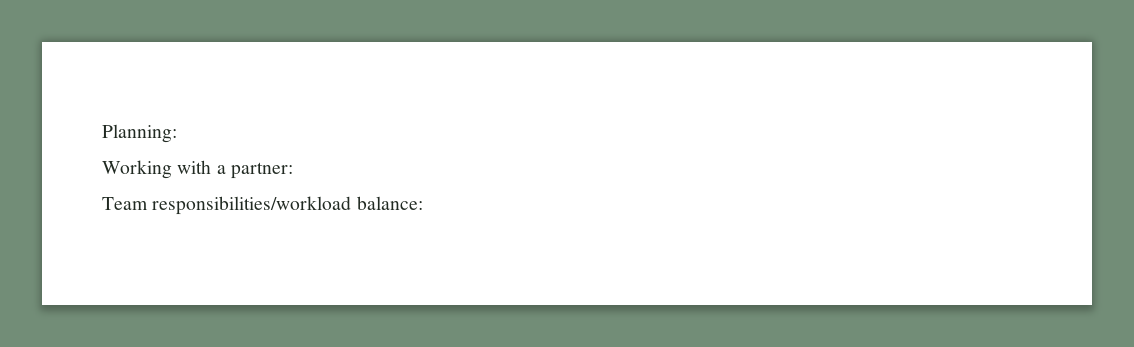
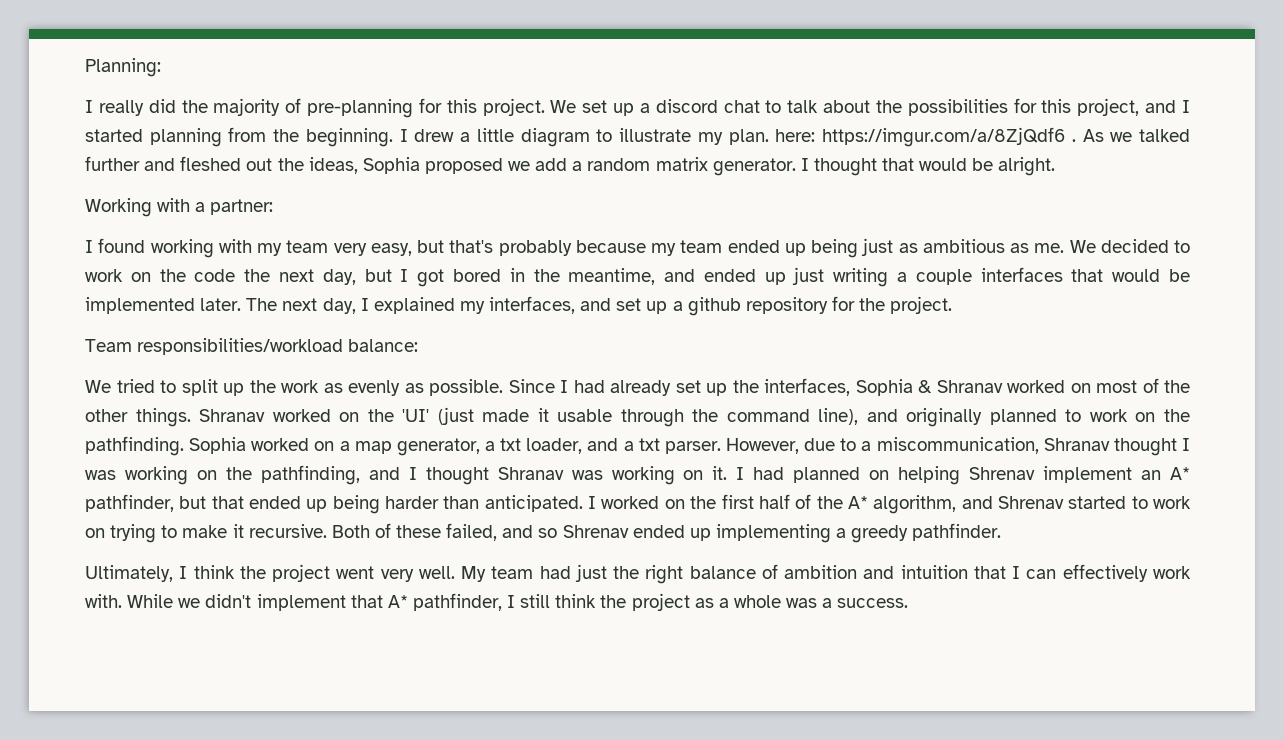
+ I really did the majority of pre-planning for this project. We set up a discord chat to talk about the possibilities for this project, and I started planning from the beginning. I drew a little diagram to illustrate my plan. here: https://imgur.com/a/8ZjQdf6 . As we talked further and fleshed out the ideas, Sophia proposed we add a random matrix generator. I thought that would be alright.
  Working with a partner:
+ I found working with my team very easy, but that's probably because my team ended up being just as ambitious as me. We decided to work on the code the next day, but I got bored in the meantime, and ended up just writing a couple interfaces that would be implemented later. The next day, I explained my interfaces, and set up a github repository for the project.
  Team responsibilities/workload balance:
+ We tried to split up the work as evenly as possible. Since I had already set up the interfaces, Sophia & Shranav worked on most of the other things. Shranav worked on the 'UI' (just made it usable through the command line), and originally planned to work on the pathfinding. Sophia worked on a map generator, a txt loader, and a txt parser. However, due to a miscommunication, Shranav thought I was working on the pathfinding, and I thought Shranav was working on it. I had planned on helping Shrenav implement an A* pathfinder, but that ended up being harder than anticipated. I worked on the first half of the A* algorithm, and Shrenav started to work on trying to make it recursive. Both of these failed, and so Shrenav ended up implementing a greedy pathfinder.
+ Ultimately, I think the project went very well. My team had just the right balance of ambition and intuition that I can effectively work with. While we didn't implement that A* pathfinder, I still think the project as a whole was a success.

